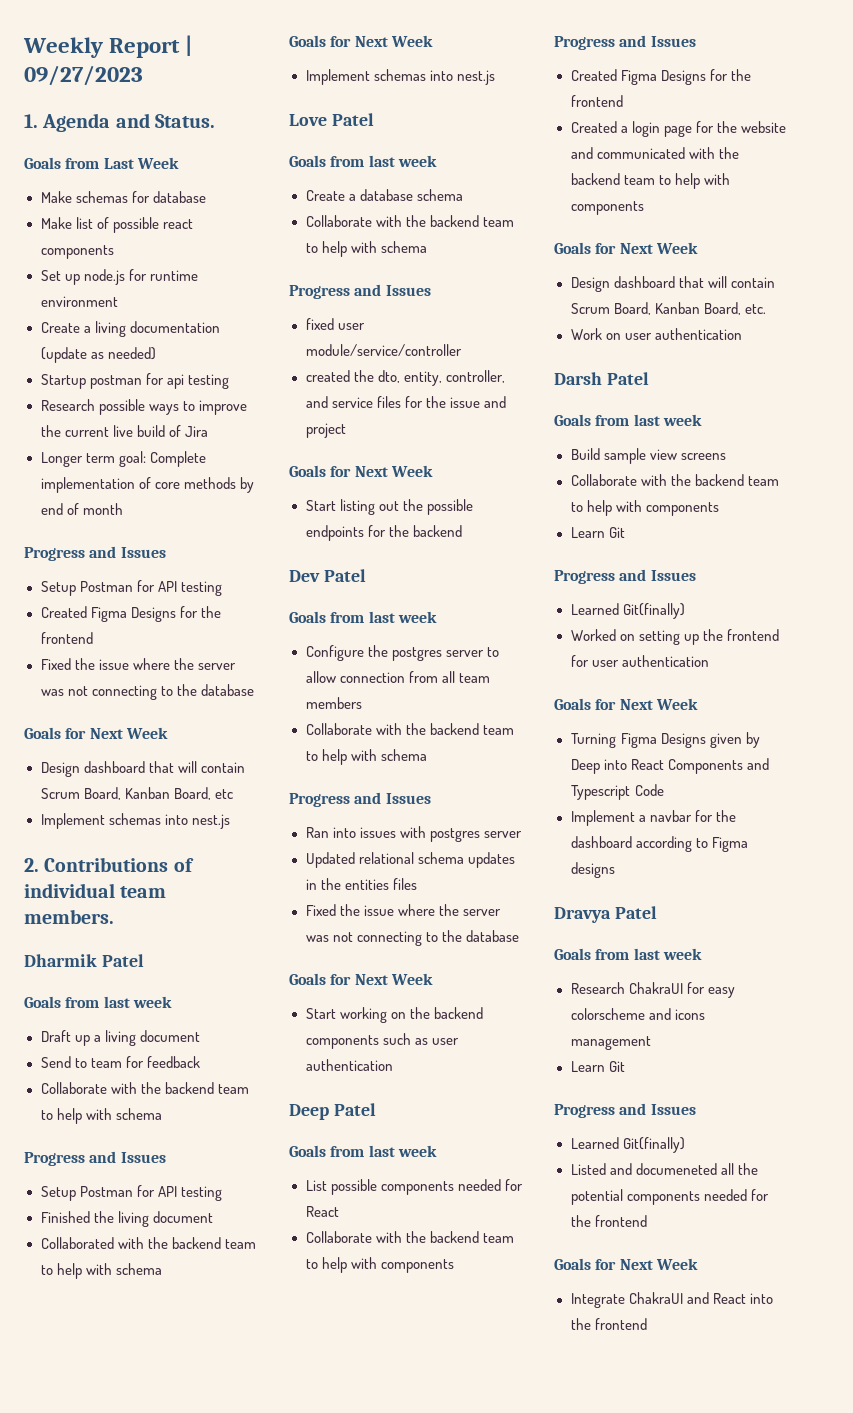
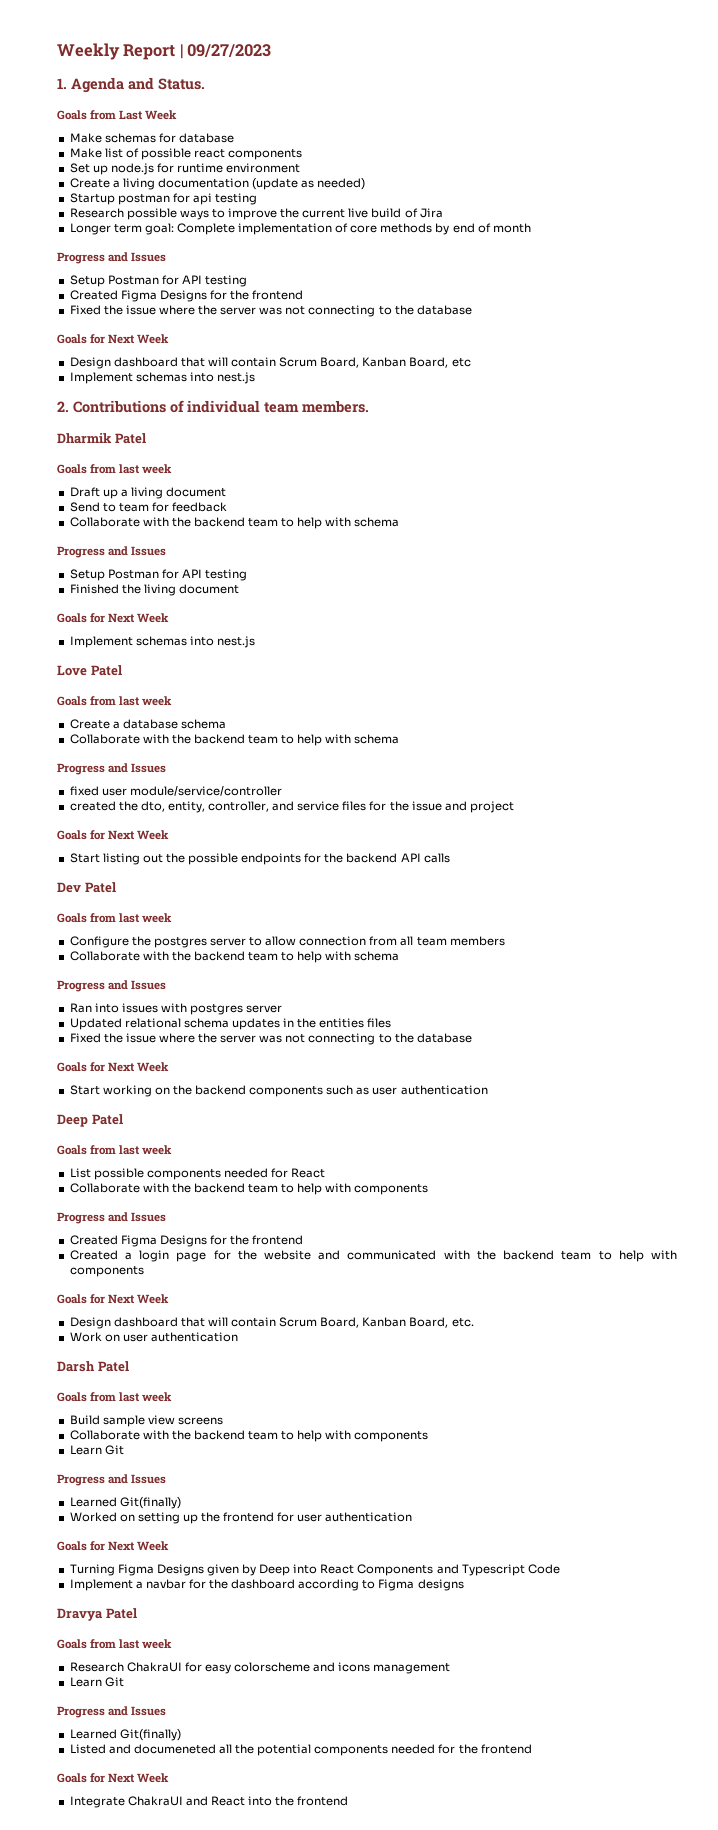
- Collaborated with the backend team to help with schema
- Start listing out the possible endpoints for the backend
+ Start listing out the possible endpoints for the backend API calls

